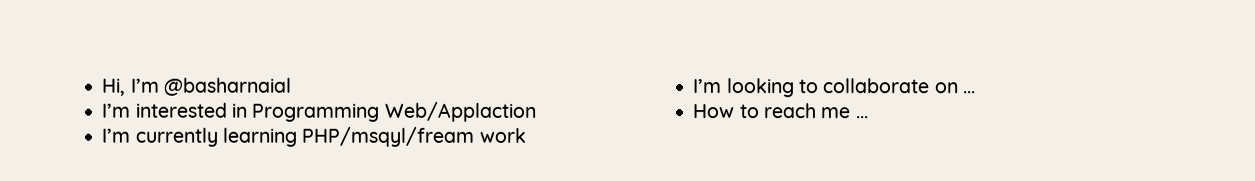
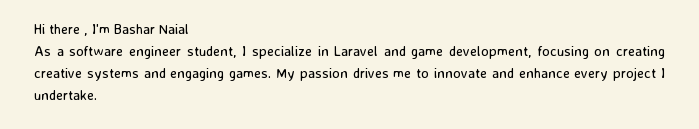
- Hi, I’m @basharnaial
- I’m interested in Programming Web/Applaction
- I’m currently learning PHP/msqyl/fream work
- I’m looking to collaborate on ...
- How to reach me ...
+ Hi there , I'm Bashar Naial
+ As a software engineer student, I specialize in Laravel and game development, focusing on creating creative systems and engaging games. My passion drives me to innovate and enhance every project I undertake.

